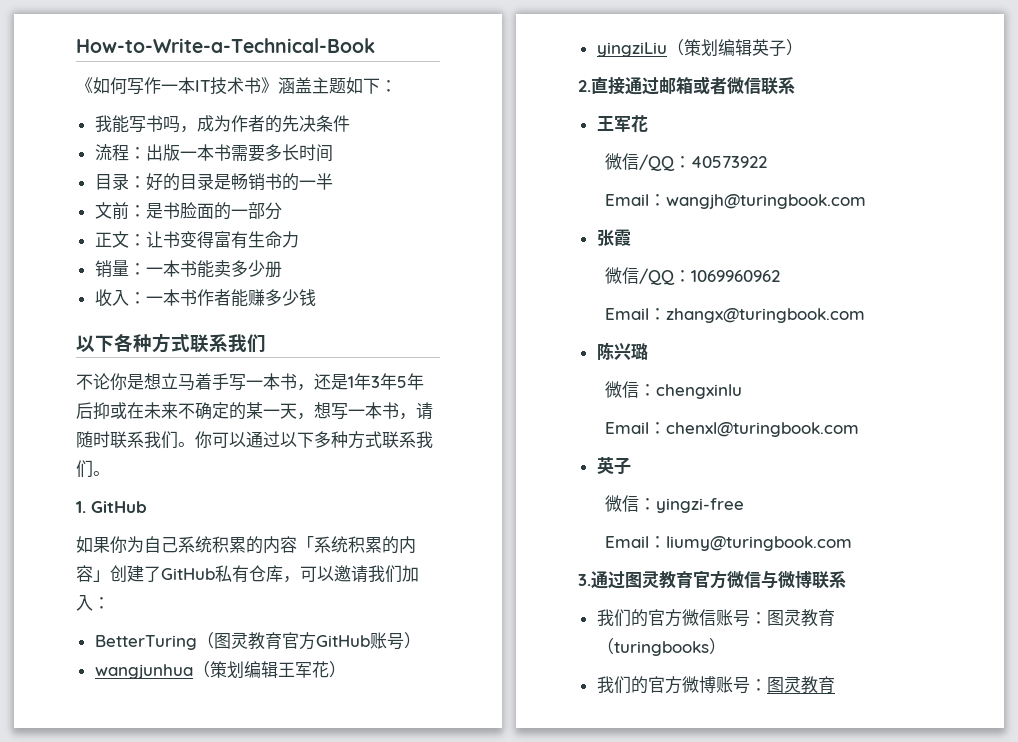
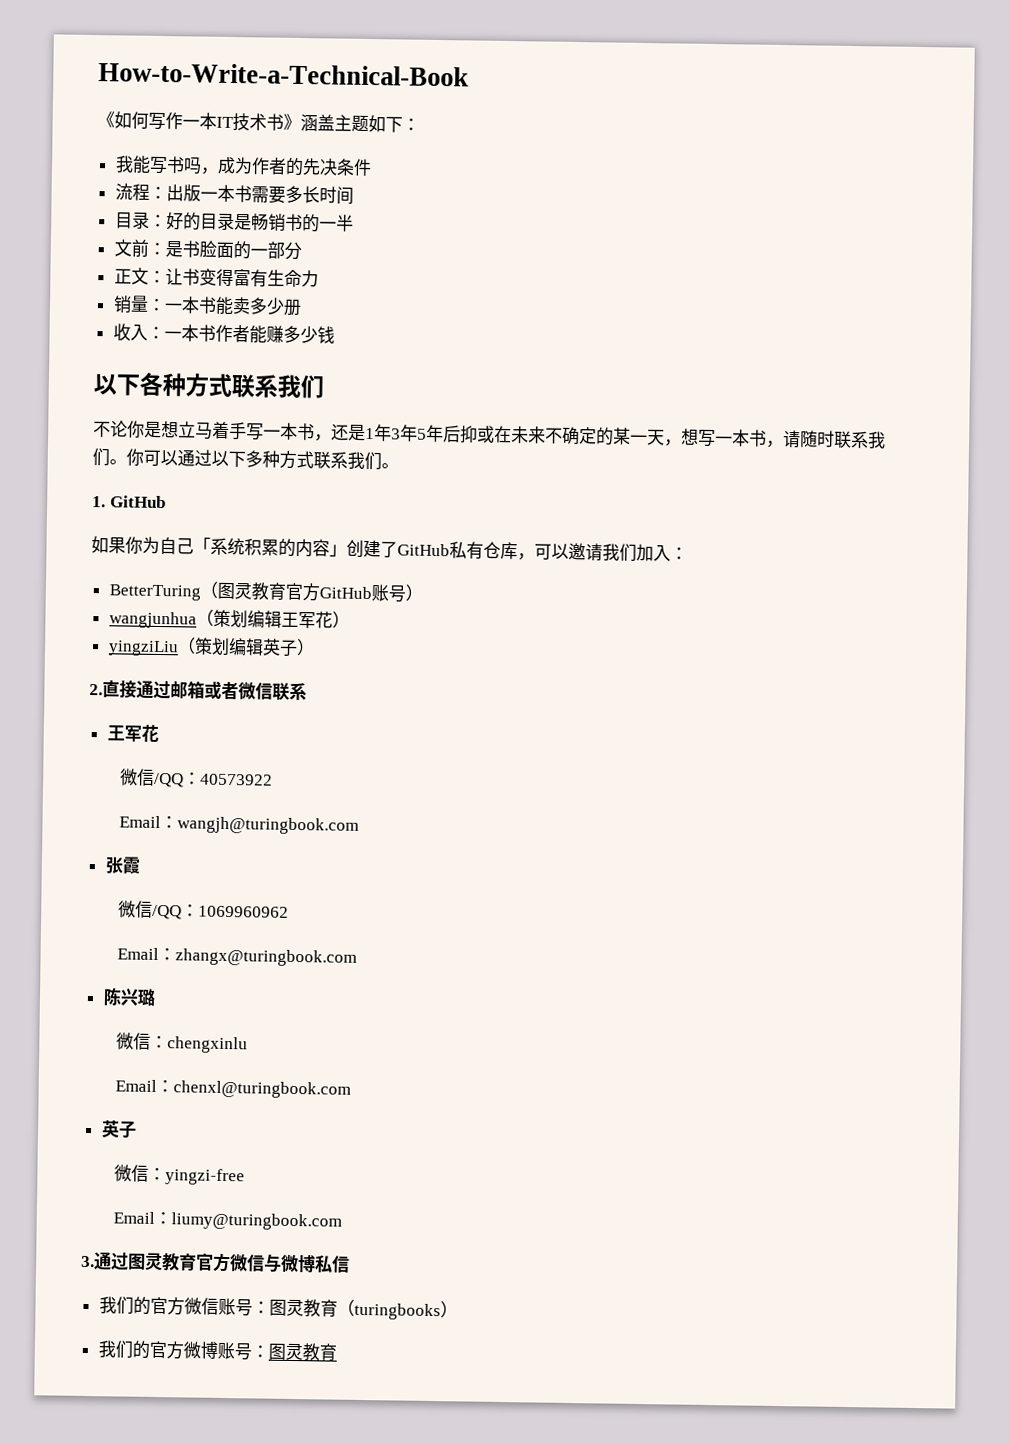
- 如果你为自己系统积累的内容「系统积累的内容」创建了GitHub私有仓库，可以邀请我们加入：
+ 如果你为自己「系统积累的内容」创建了GitHub私有仓库，可以邀请我们加入：
- 3.通过图灵教育官方微信与微博联系
+ 3.通过图灵教育官方微信与微博私信

